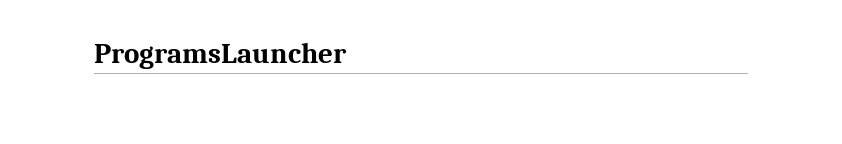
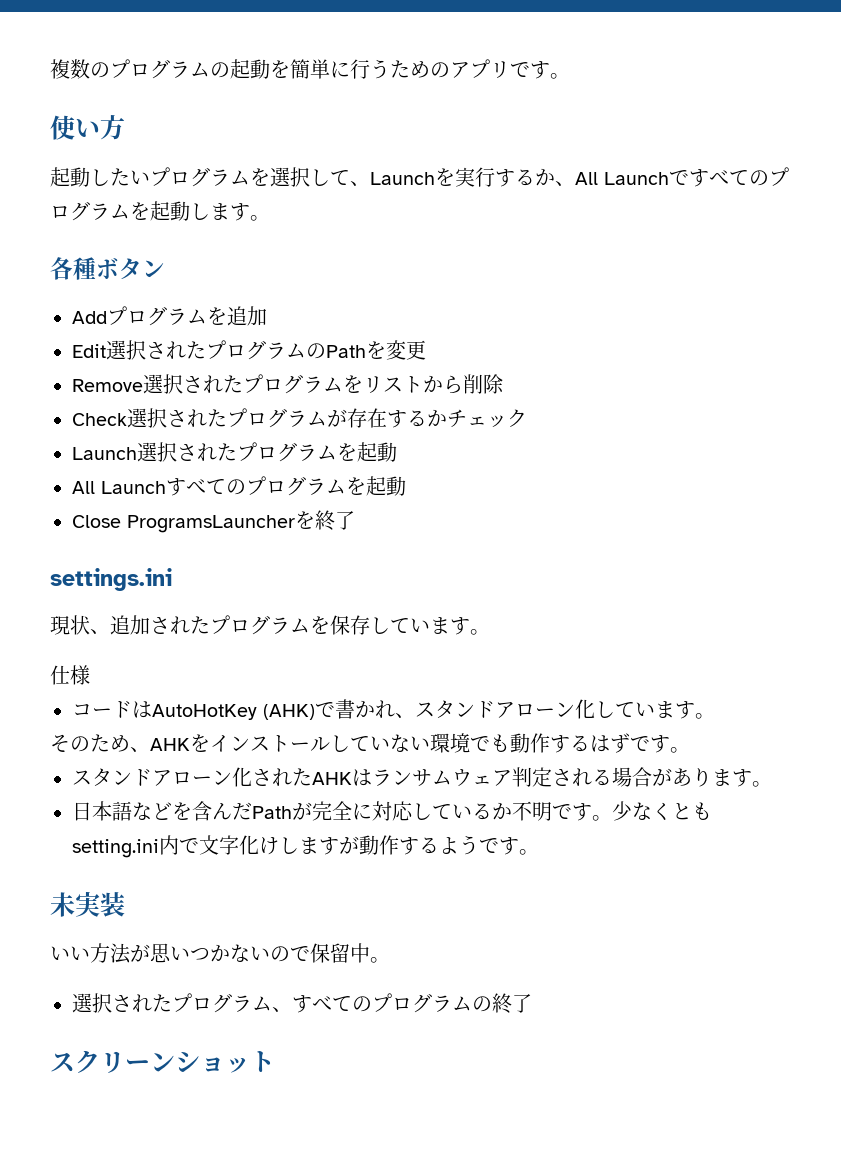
- ProgramsLauncher
+ 複数のプログラムの起動を簡単に行うためのアプリです。
+ 使い方
+ 起動したいプログラムを選択して、Launchを実行するか、All Launchですべてのプログラムを起動します。
+ 各種ボタン
+ Addプログラムを追加
+ Edit選択されたプログラムのPathを変更
+ Remove選択されたプログラムをリストから削除
+ Check選択されたプログラムが存在するかチェック
+ Launch選択されたプログラムを起動
+ All Launchすべてのプログラムを起動
+ Close ProgramsLauncherを終了
+ settings.ini
+ 現状、追加されたプログラムを保存しています。
+ 仕様
+ コードはAutoHotKey (AHK)で書かれ、スタンドアローン化しています。
+ そのため、AHKをインストールしていない環境でも動作するはずです。
+ スタンドアローン化されたAHKはランサムウェア判定される場合があります。
+ 日本語などを含んだPathが完全に対応しているか不明です。少なくともsetting.ini内で文字化けしますが動作するようです。
+ 未実装
+ いい方法が思いつかないので保留中。
+ 選択されたプログラム、すべてのプログラムの終了
+ スクリーンショット

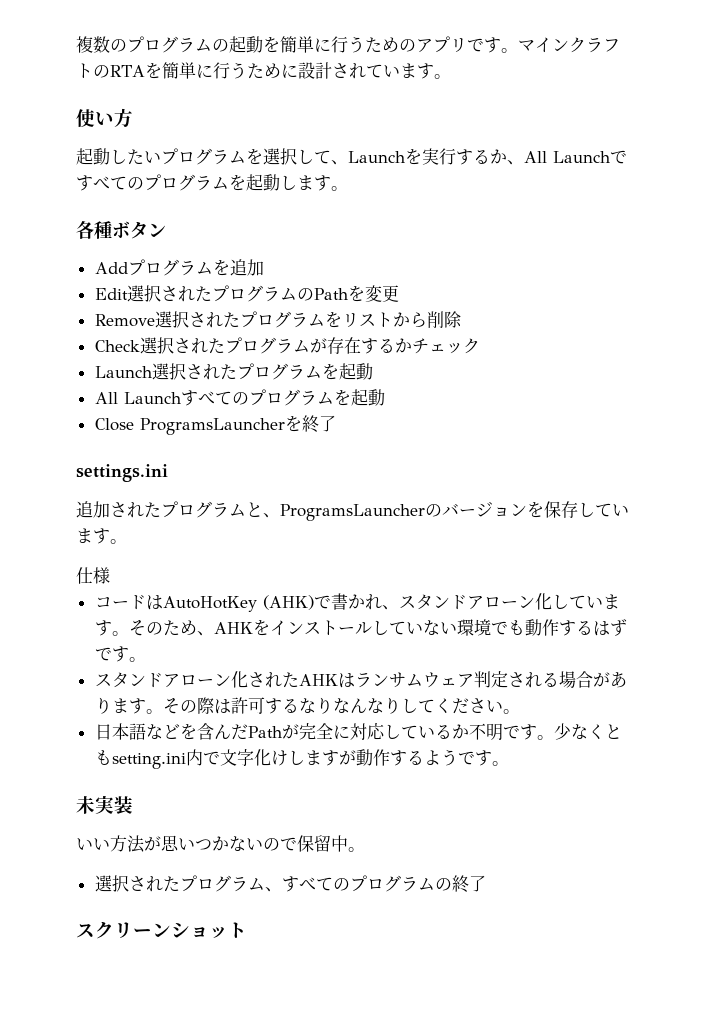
+ マインクラフトのRTAを簡単に行うために設計されています。
- 現状、追加されたプログラムを保存しています。
+ 追加されたプログラムと、ProgramsLauncherのバージョンを保存しています。
- コードはAutoHotKey (AHK)で書かれ、スタンドアローン化しています。
- そのため、AHKをインストールしていない環境でも動作するはずです。
+ コードはAutoHotKey (AHK)で書かれ、スタンドアローン化しています。そのため、AHKをインストールしていない環境でも動作するはずです。
+ その際は許可するなりなんなりしてください。

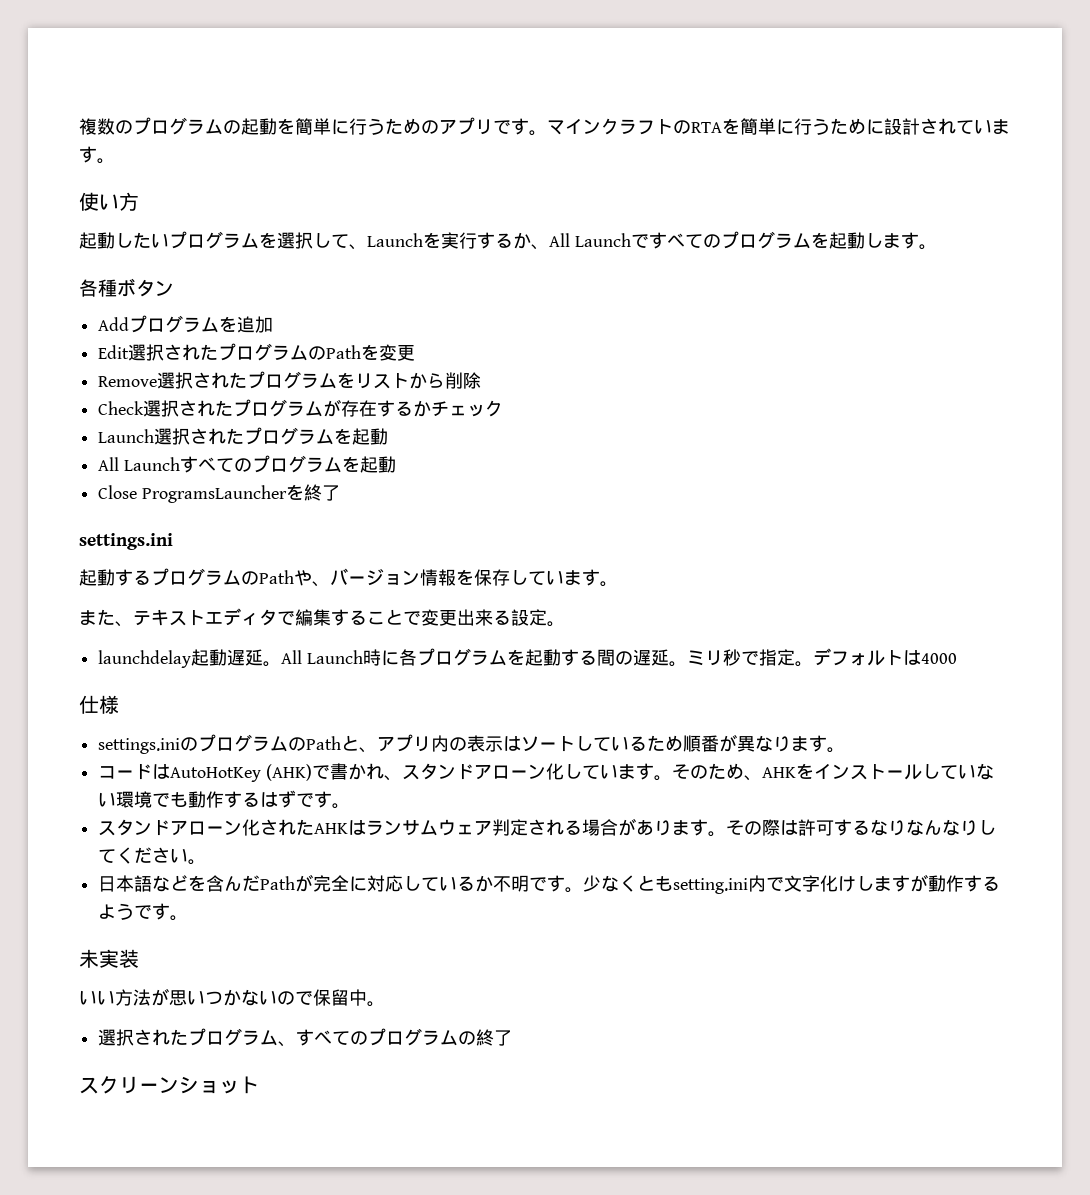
- 追加されたプログラムと、ProgramsLauncherのバージョンを保存しています。
+ 起動するプログラムのPathや、バージョン情報を保存しています。
+ また、テキストエディタで編集することで変更出来る設定。
+ launchdelay起動遅延。All Launch時に各プログラムを起動する間の遅延。ミリ秒で指定。デフォルトは4000
  仕様
+ settings.iniのプログラムのPathと、アプリ内の表示はソートしているため順番が異なります。

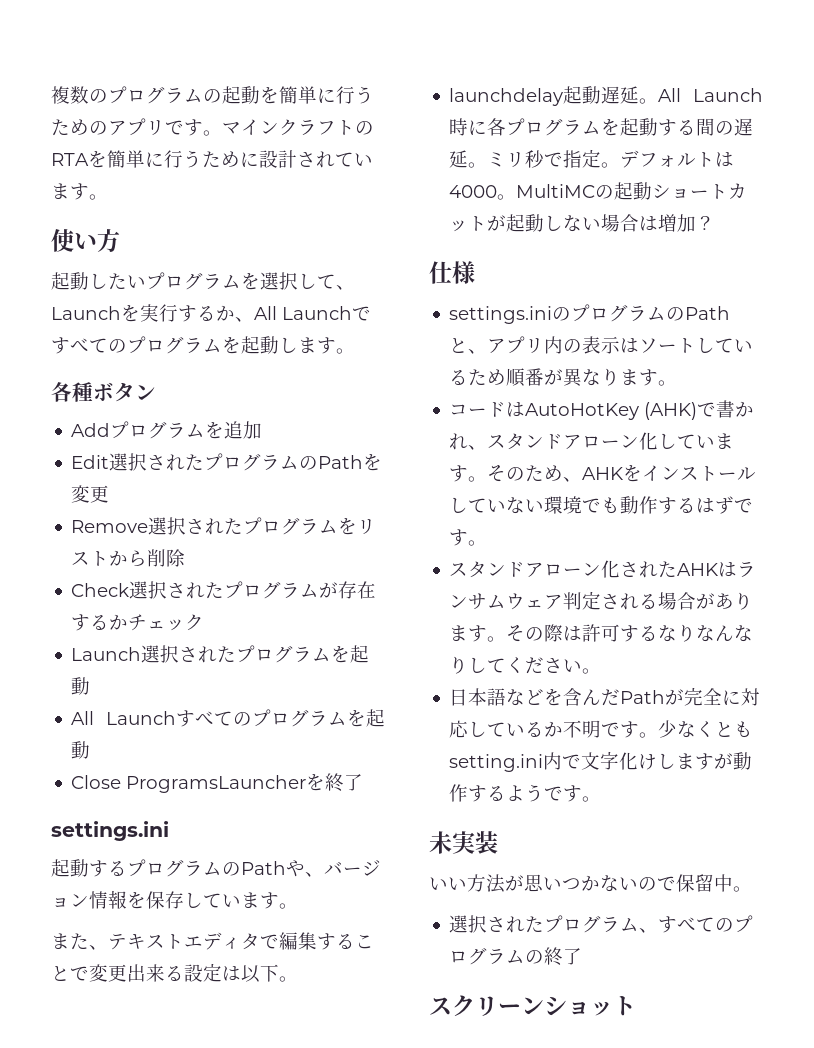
- また、テキストエディタで編集することで変更出来る設定。
+ また、テキストエディタで編集することで変更出来る設定は以下。
- デフォルトは4000
+ デフォルトは4000。MultiMCの起動ショートカットが起動しない場合は増加？

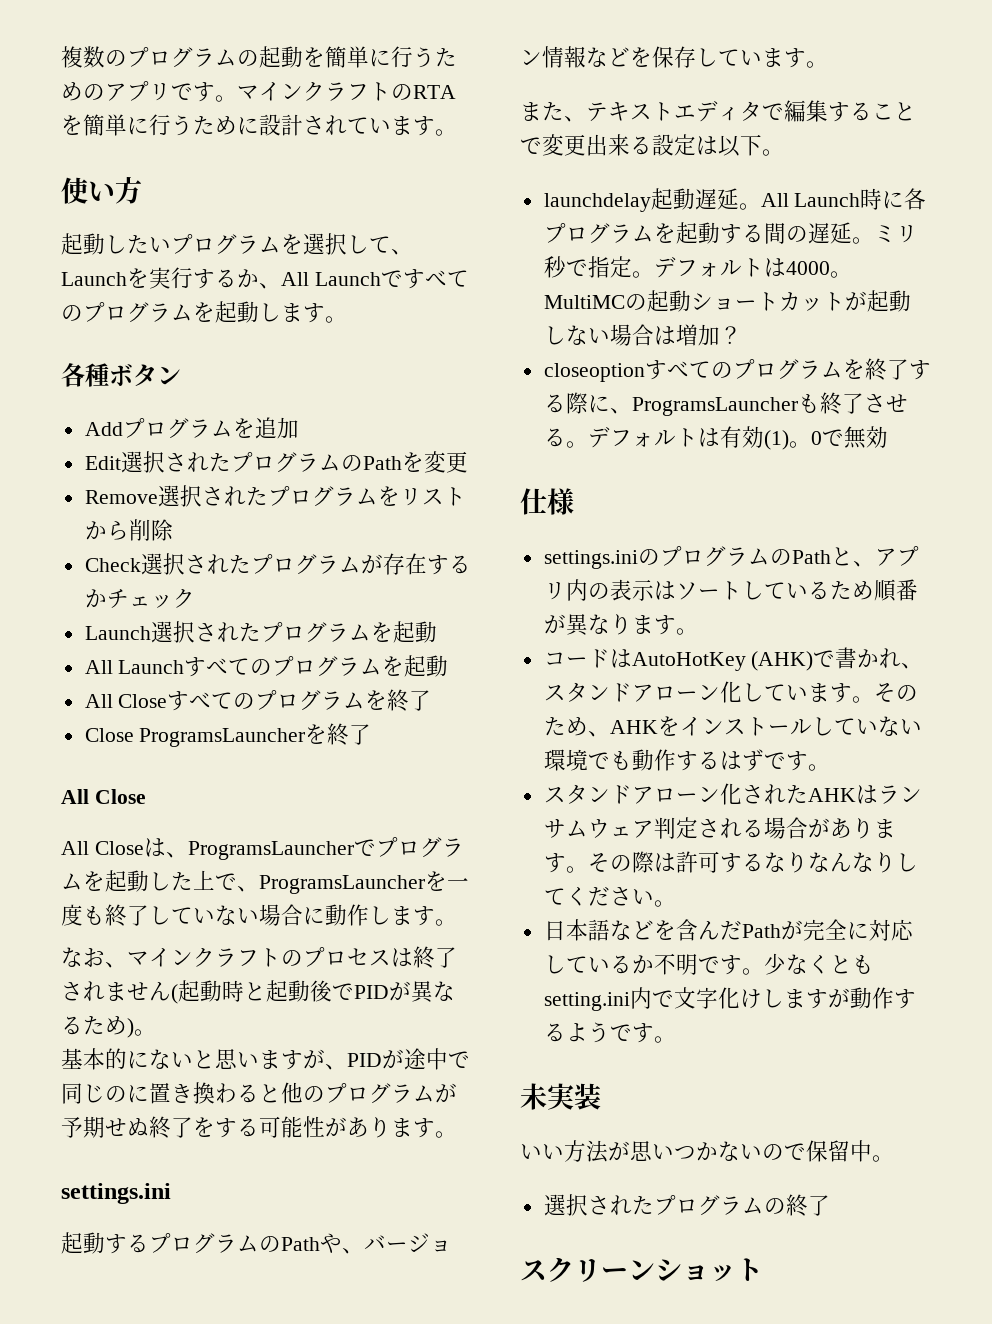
+ All Closeすべてのプログラムを終了
  Close ProgramsLauncherを終了
+ All Close
+ All Closeは、ProgramsLauncherでプログラムを起動した上で、ProgramsLauncherを一度も終了していない場合に動作します。
+ なお、マインクラフトのプロセスは終了されません(起動時と起動後でPIDが異なるため)。
+ 基本的にないと思いますが、PIDが途中で同じのに置き換わると他のプログラムが予期せぬ終了をする可能性があります。
- 起動するプログラムのPathや、バージョン情報を保存しています。
+ 起動するプログラムのPathや、バージョン情報などを保存しています。
+ closeoptionすべてのプログラムを終了する際に、ProgramsLauncherも終了させる。デフォルトは有効(1)。0で無効
- 選択されたプログラム、すべてのプログラムの終了
+ 選択されたプログラムの終了

